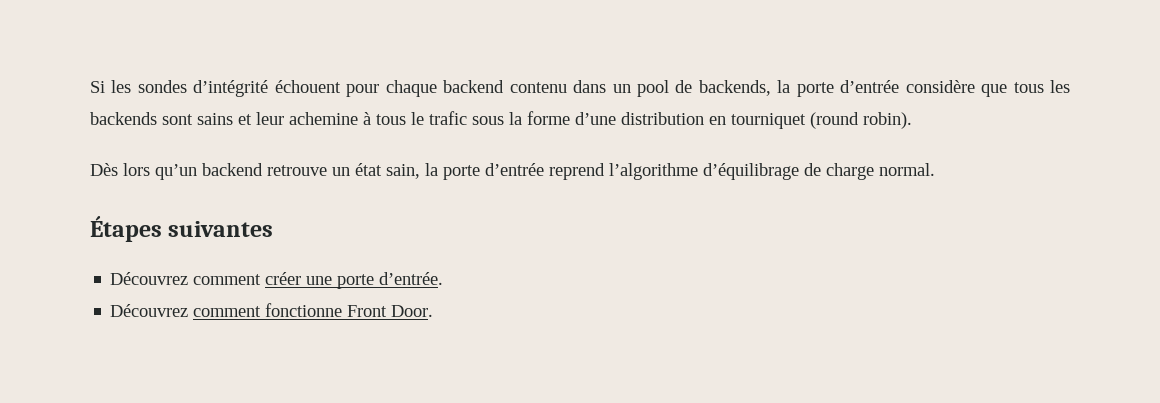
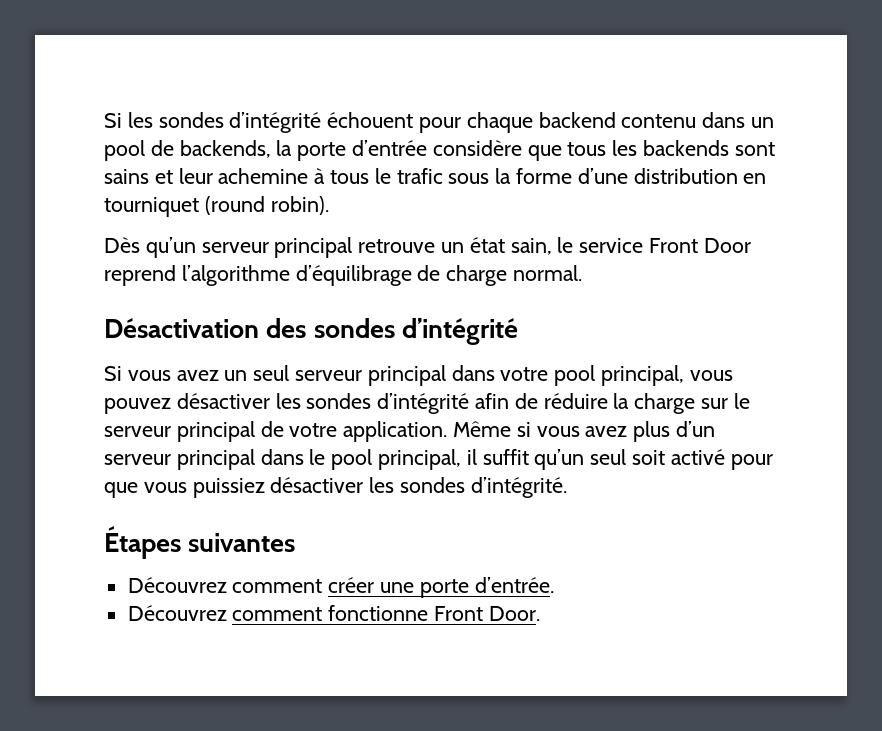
- Dès lors qu’un backend retrouve un état sain, la porte d’entrée reprend l’algorithme d’équilibrage de charge normal.
+ Dès qu’un serveur principal retrouve un état sain, le service Front Door reprend l’algorithme d’équilibrage de charge normal.
+ Désactivation des sondes d’intégrité
+ Si vous avez un seul serveur principal dans votre pool principal, vous pouvez désactiver les sondes d’intégrité afin de réduire la charge sur le serveur principal de votre application. Même si vous avez plus d’un serveur principal dans le pool principal, il suffit qu’un seul soit activé pour que vous puissiez désactiver les sondes d’intégrité.

